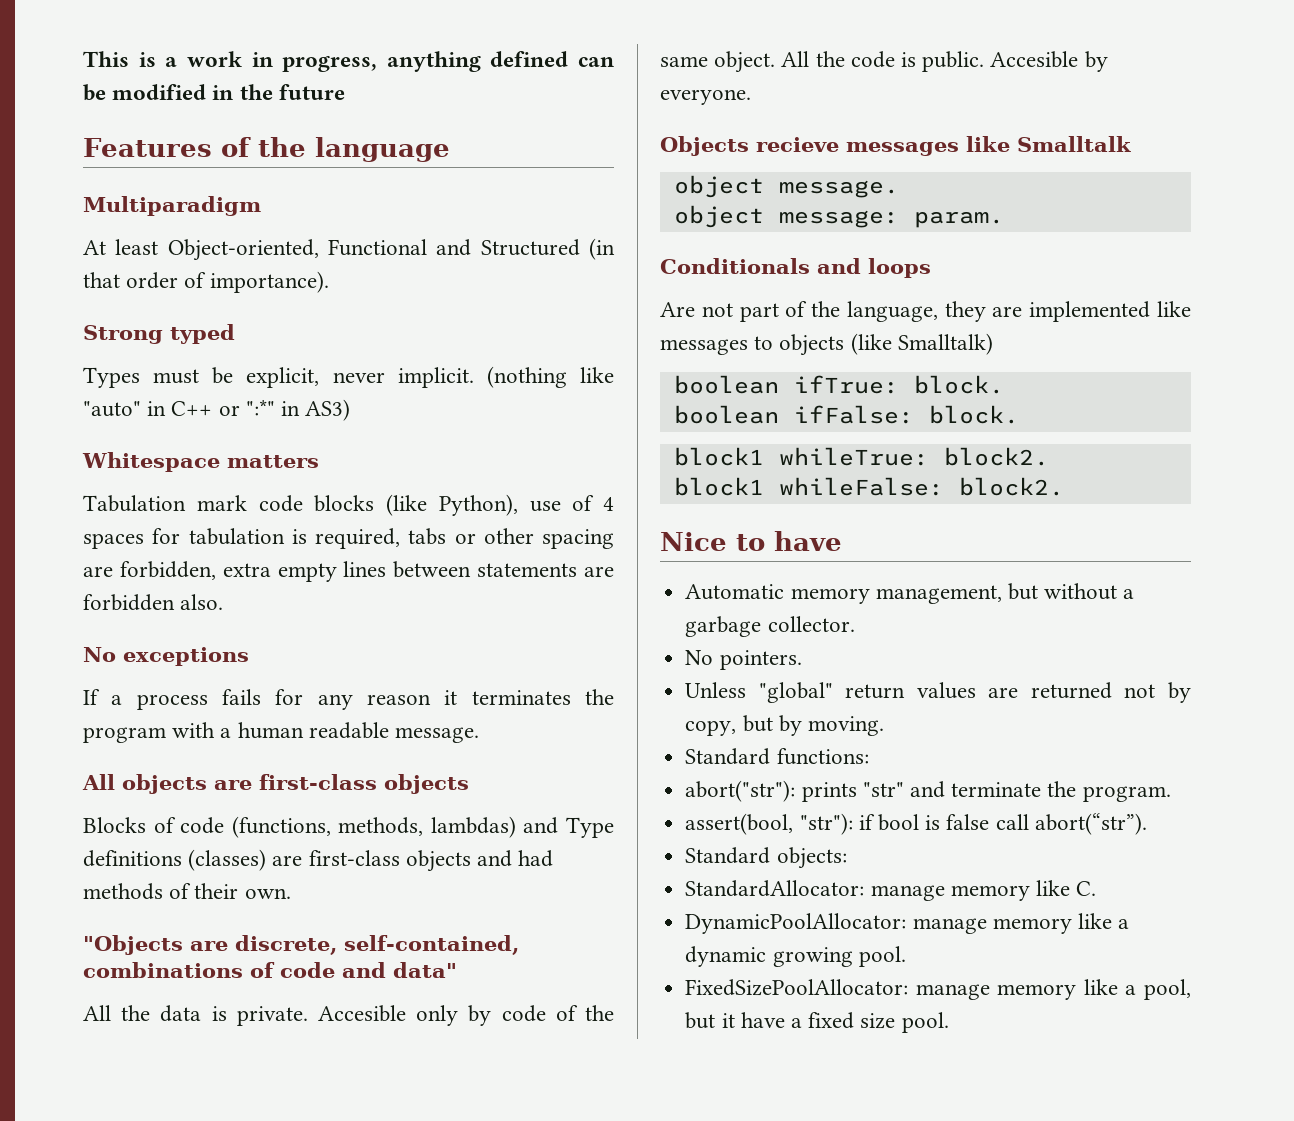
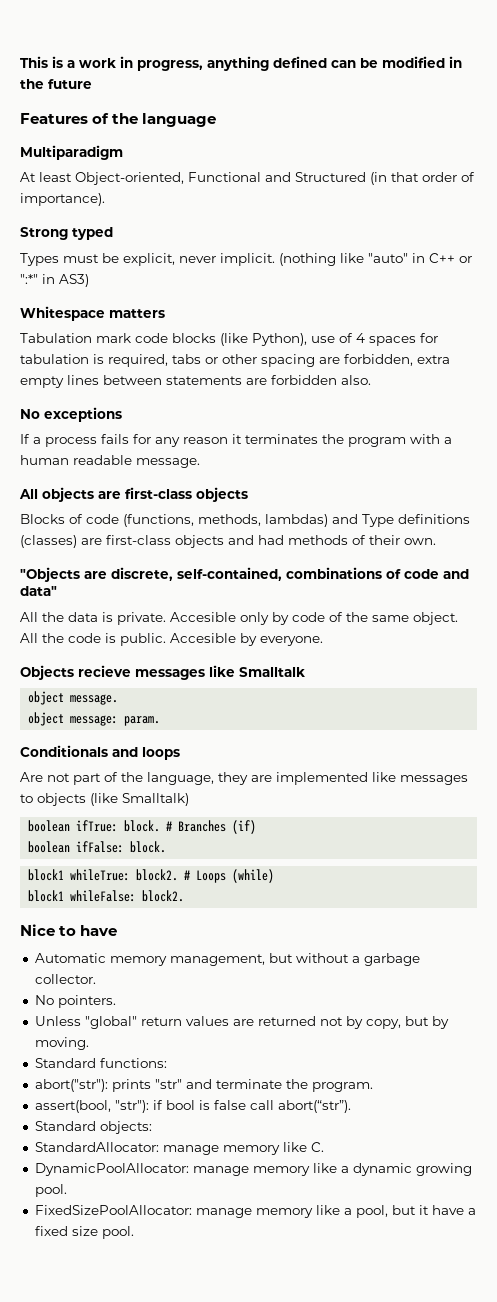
+ # Branches (if)
+ # Loops (while)

